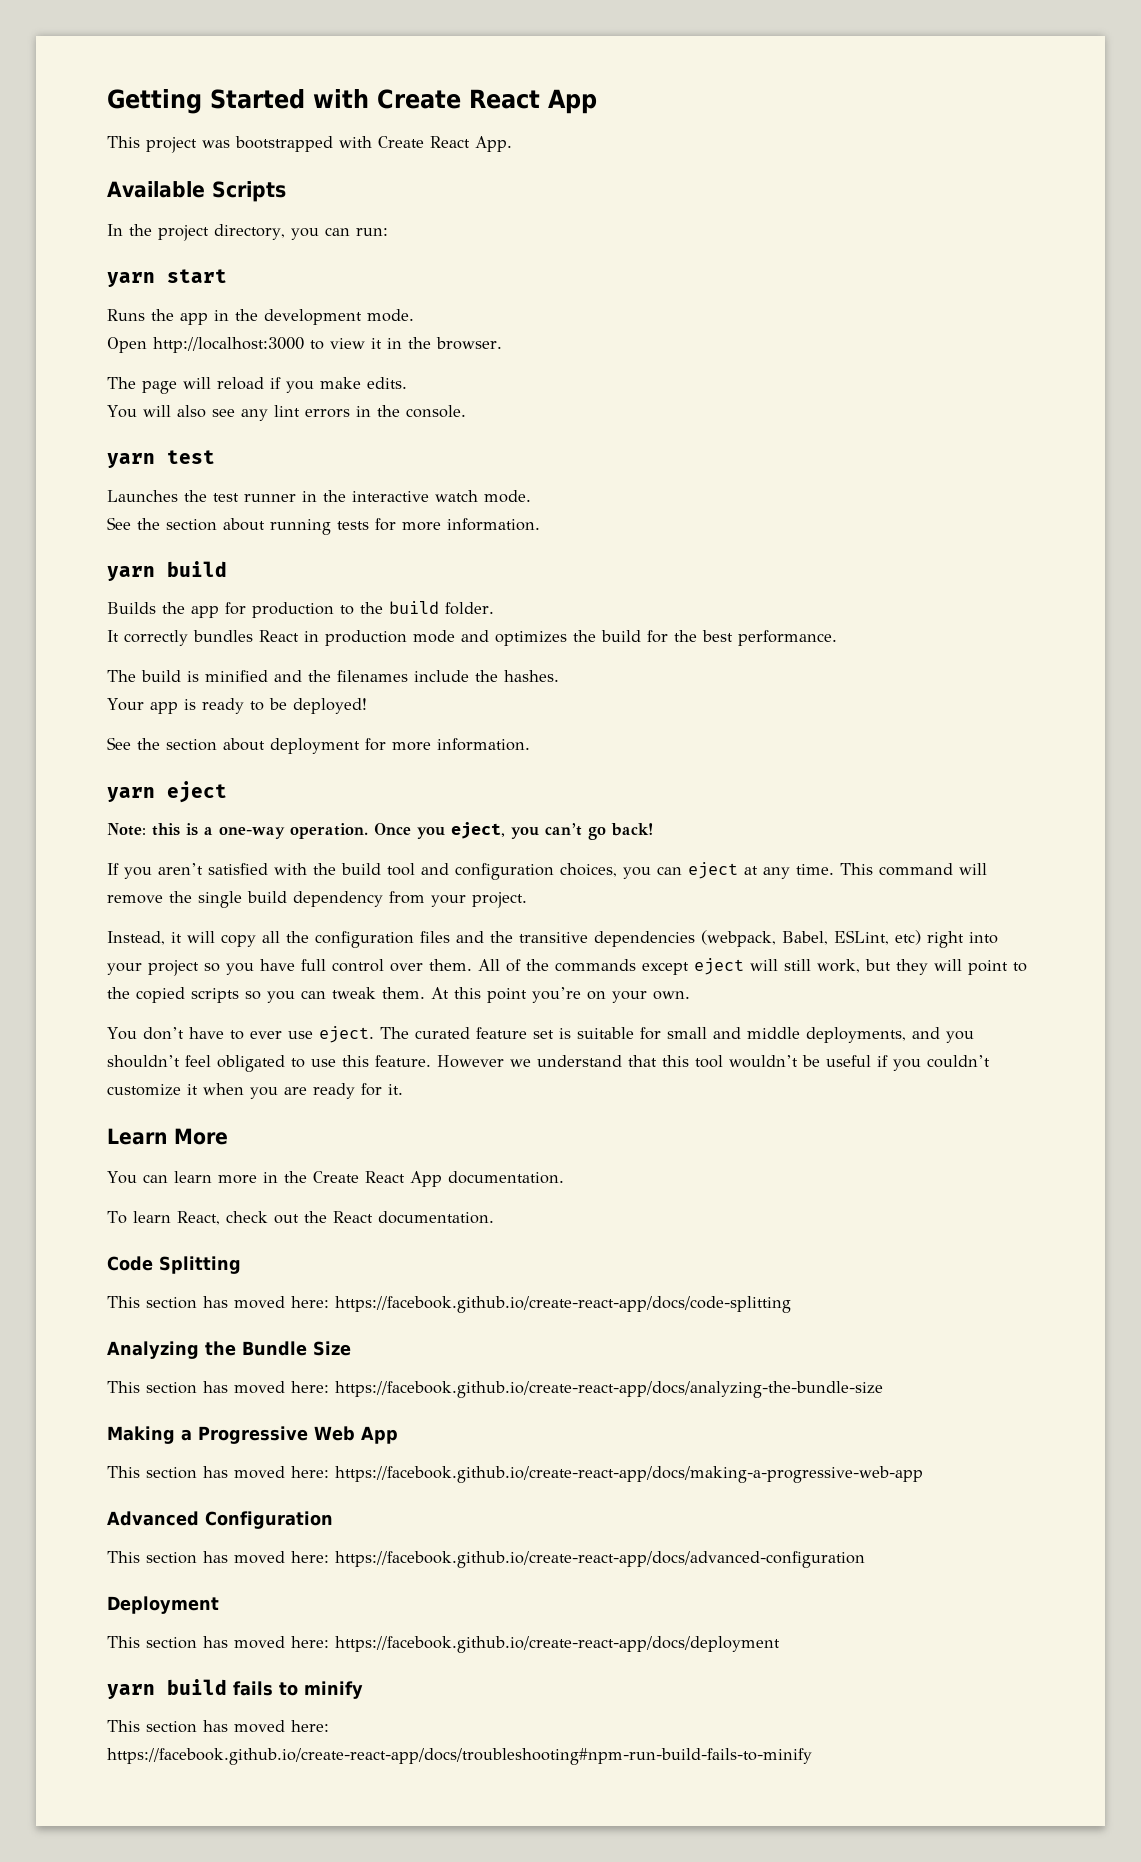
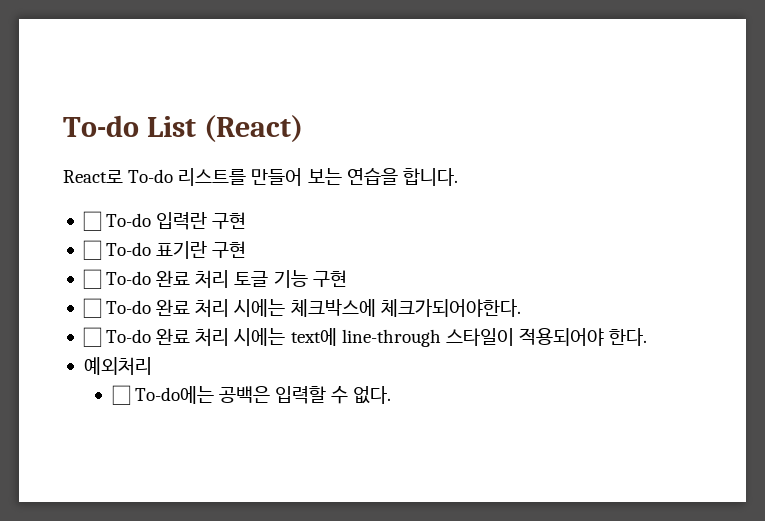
- Getting Started with Create React App
- This project was bootstrapped with Create React App.
- Available Scripts
- In the project directory, you can run:
- yarn start
- Runs the app in the development mode.
- Open http://localhost:3000 to view it in the browser.
- The page will reload if you make edits.
- You will also see any lint errors in the console.
- yarn test
- Launches the test runner in the interactive watch mode.
- See the section about running tests for more information.
- yarn build
- Builds the app for production to the build folder.
- It correctly bundles React in production mode and optimizes the build for the best performance.
- The build is minified and the filenames include the hashes.
- Your app is ready to be deployed!
- See the section about deployment for more information.
- yarn eject
- Note: this is a one-way operation. Once you eject, you can’t go back!
- If you aren’t satisfied with the build tool and configuration choices, you can eject at any time. This command will remove the single build dependency from your project.
- Instead, it will copy all the configuration files and the transitive dependencies (webpack, Babel, ESLint, etc) right into your project so you have full control over them. All of the commands except eject will still work, but they will point to the copied scripts so you can tweak them. At this point you’re on your own.
- You don’t have to ever use eject. The curated feature set is suitable for small and middle deployments, and you shouldn’t feel obligated to use this feature. However we understand that this tool wouldn’t be useful if you couldn’t customize it when you are ready for it.
- Learn More
- You can learn more in the Create React App documentation.
- To learn React, check out the React documentation.
- Code Splitting
- This section has moved here: https://facebook.github.io/create-react-app/docs/code-splitting
- Analyzing the Bundle Size
- This section has moved here: https://facebook.github.io/create-react-app/docs/analyzing-the-bundle-size
- Making a Progressive Web App
- This section has moved here: https://facebook.github.io/create-react-app/docs/making-a-progressive-web-app
- Advanced Configuration
- This section has moved here: https://facebook.github.io/create-react-app/docs/advanced-configuration
- Deployment
- This section has moved here: https://facebook.github.io/create-react-app/docs/deployment
- yarn build fails to minify
- This section has moved here: https://facebook.github.io/create-react-app/docs/troubleshooting#npm-run-build-fails-to-minify
+ To-do List (React)
+ React로 To-do 리스트를 만들어 보는 연습을 합니다.
+ ☐ To-do 입력란 구현
+ ☐ To-do 표기란 구현
+ ☐ To-do 완료 처리 토글 기능 구현
+ ☐ To-do 완료 처리 시에는 체크박스에 체크가되어야한다.
+ ☐ To-do 완료 처리 시에는 text에 line-through 스타일이 적용되어야 한다.
+ 예외처리
+ ☐ To-do에는 공백은 입력할 수 없다.

